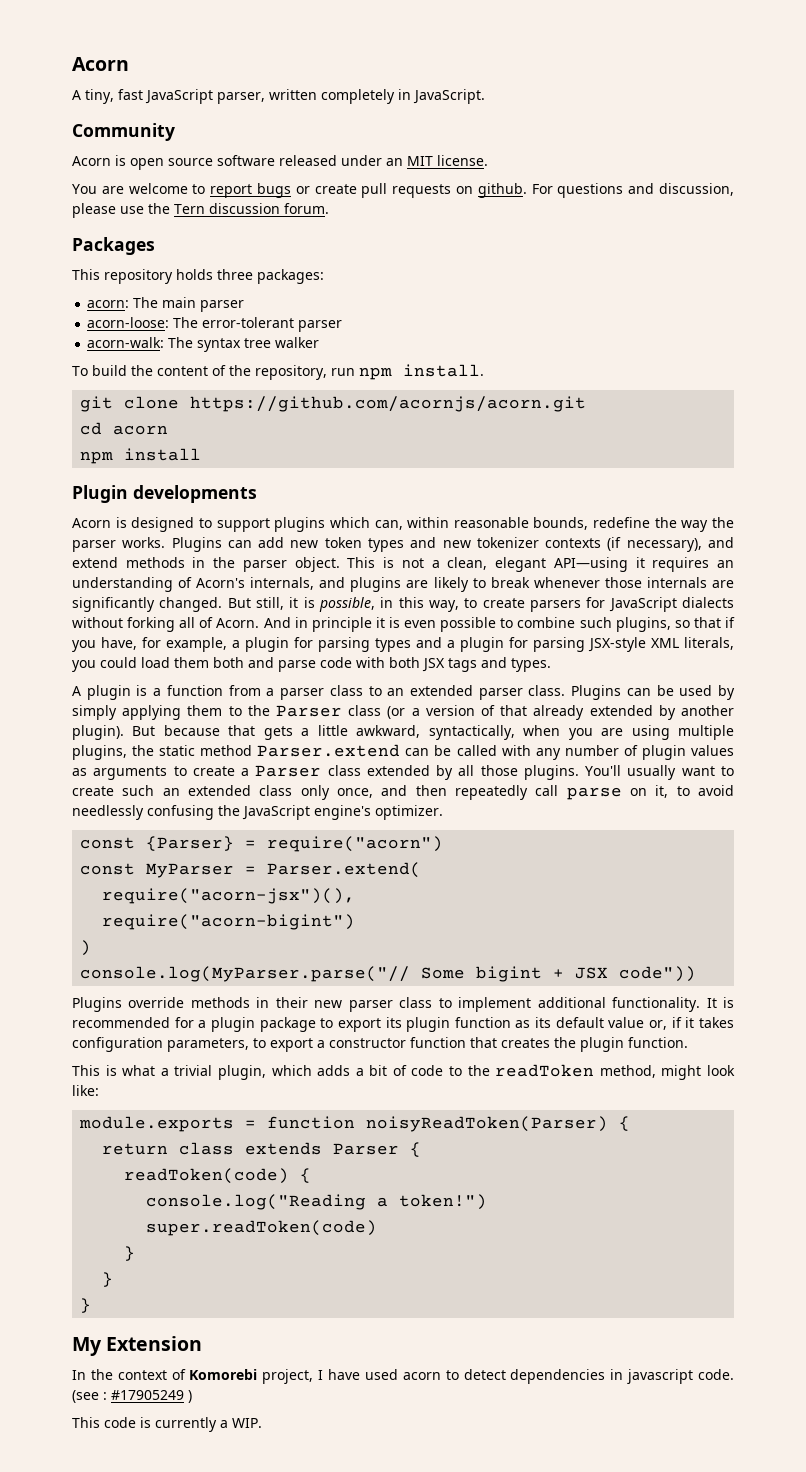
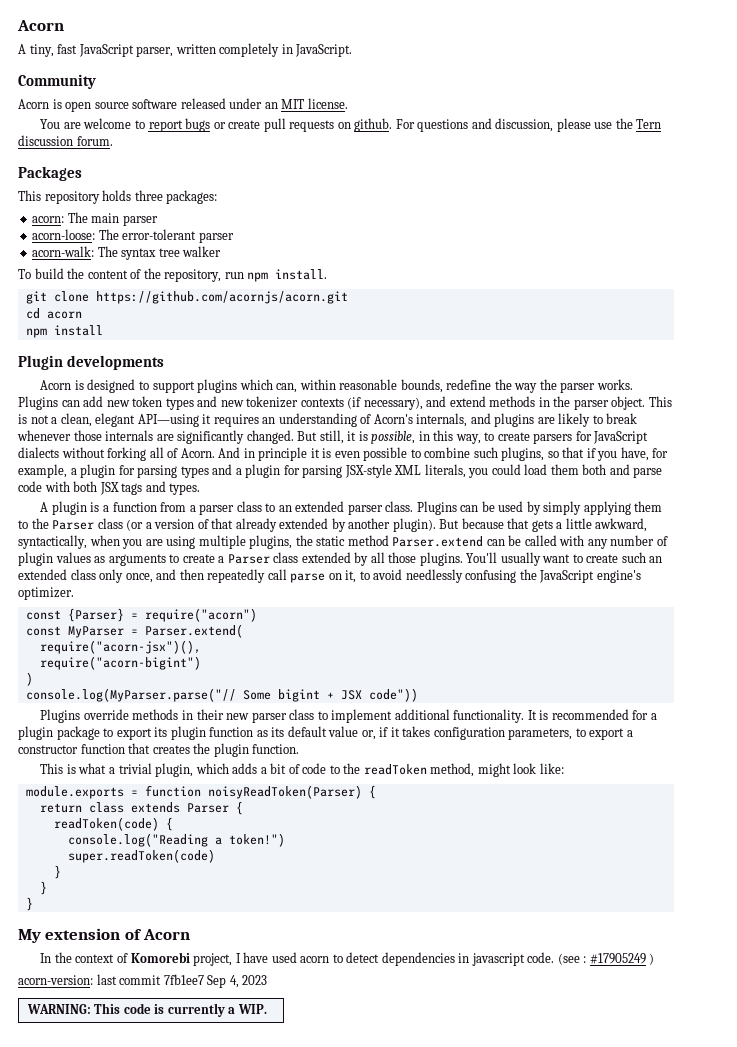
- My Extension
+ My extension of Acorn
- This code is currently a WIP.
+ acorn-version: last commit 7fb1ee7 Sep 4, 2023
+ WARNING: This code is currently a WIP.

